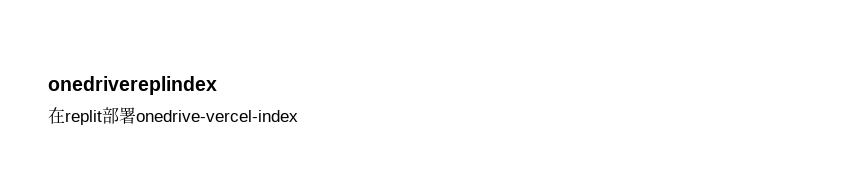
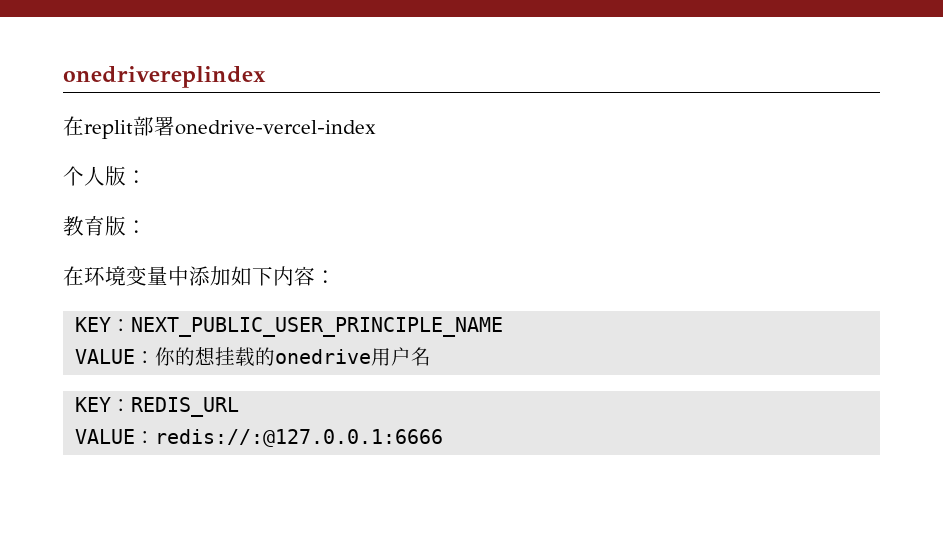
+ 个人版：
+ 教育版：
+ 在环境变量中添加如下内容：
+ KEY：NEXT_PUBLIC_USER_PRINCIPLE_NAME
+ VALUE：你的想挂载的onedrive用户名
+ KEY：REDIS_URL
+ VALUE：redis://:@127.0.0.1:6666

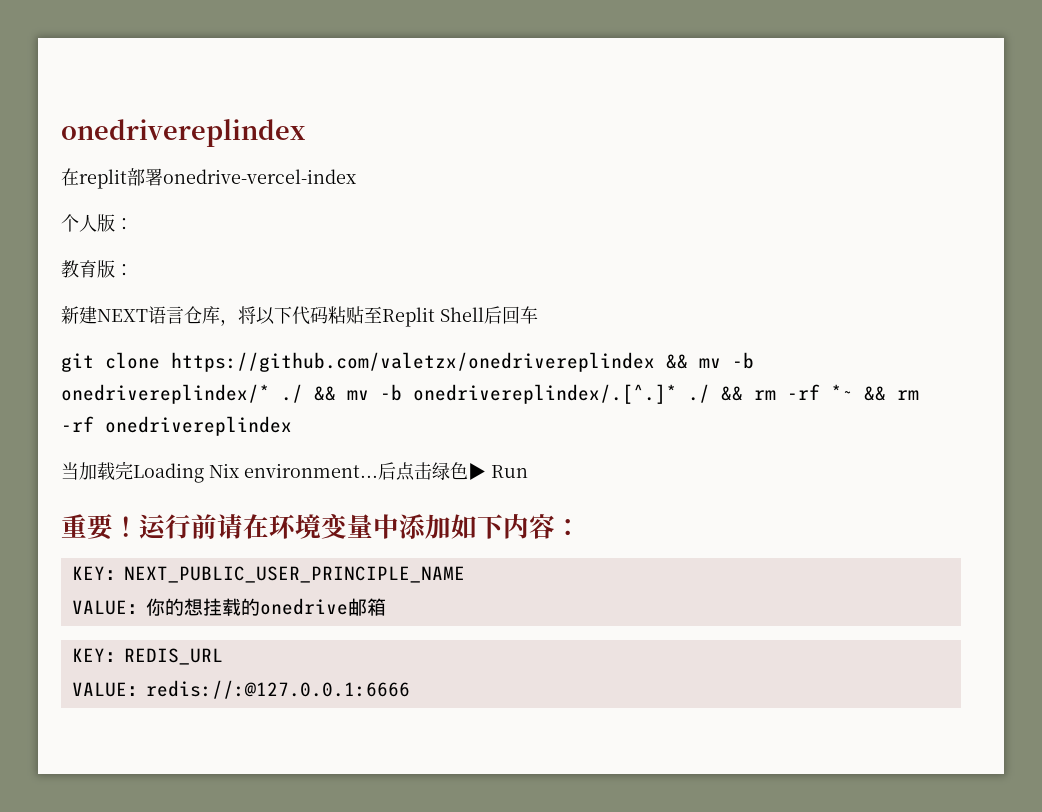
- 在环境变量中添加如下内容：
+ 新建NEXT语言仓库，将以下代码粘贴至Replit Shell后回车
+ git clone https://github.com/valetzx/onedrivereplindex && mv -b onedrivereplindex/* ./ && mv -b onedrivereplindex/.[^.]* ./ && rm -rf *~ && rm -rf onedrivereplindex
+ 当加载完Loading Nix environment...后点击绿色▶ Run
+ 重要！运行前请在环境变量中添加如下内容：
- VALUE：你的想挂载的onedrive用户名
+ VALUE：你的想挂载的onedrive邮箱

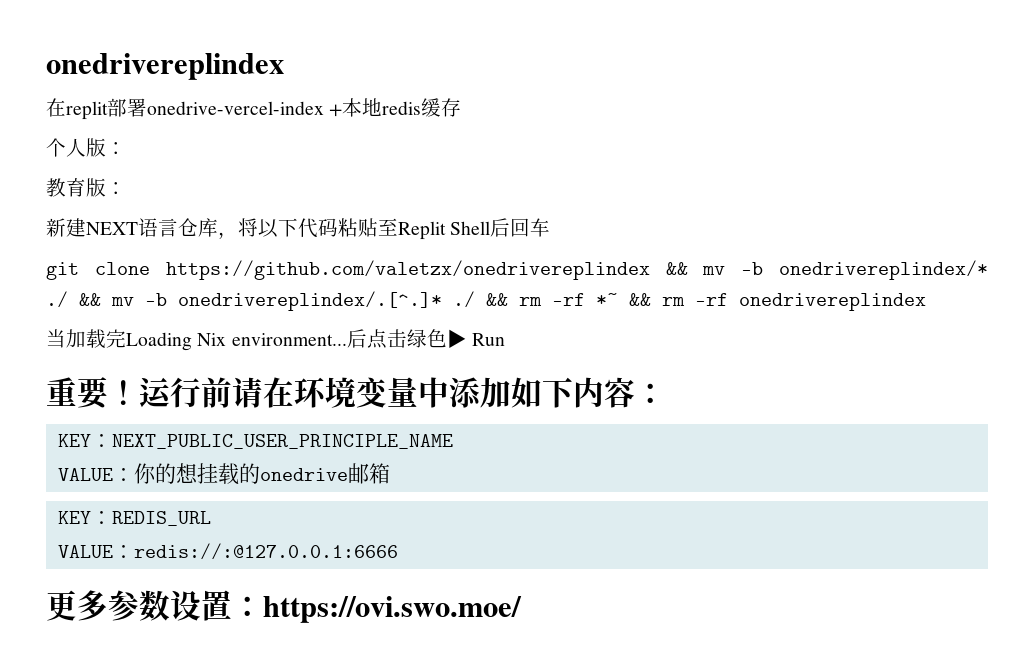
- 在replit部署onedrive-vercel-index
+ 在replit部署onedrive-vercel-index +本地redis缓存
+ 更多参数设置：https://ovi.swo.moe/

